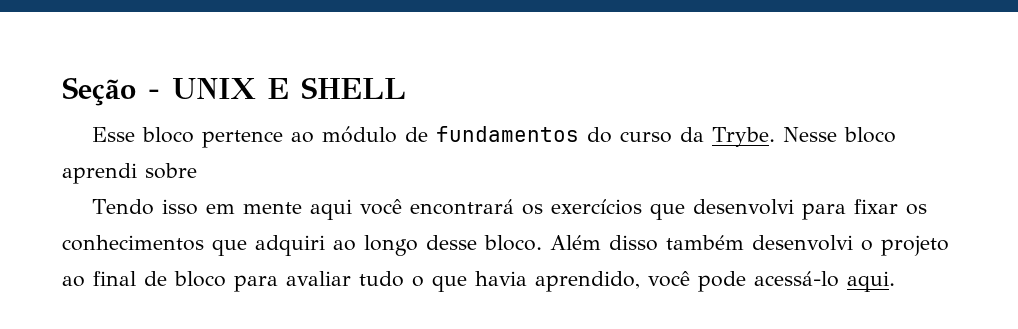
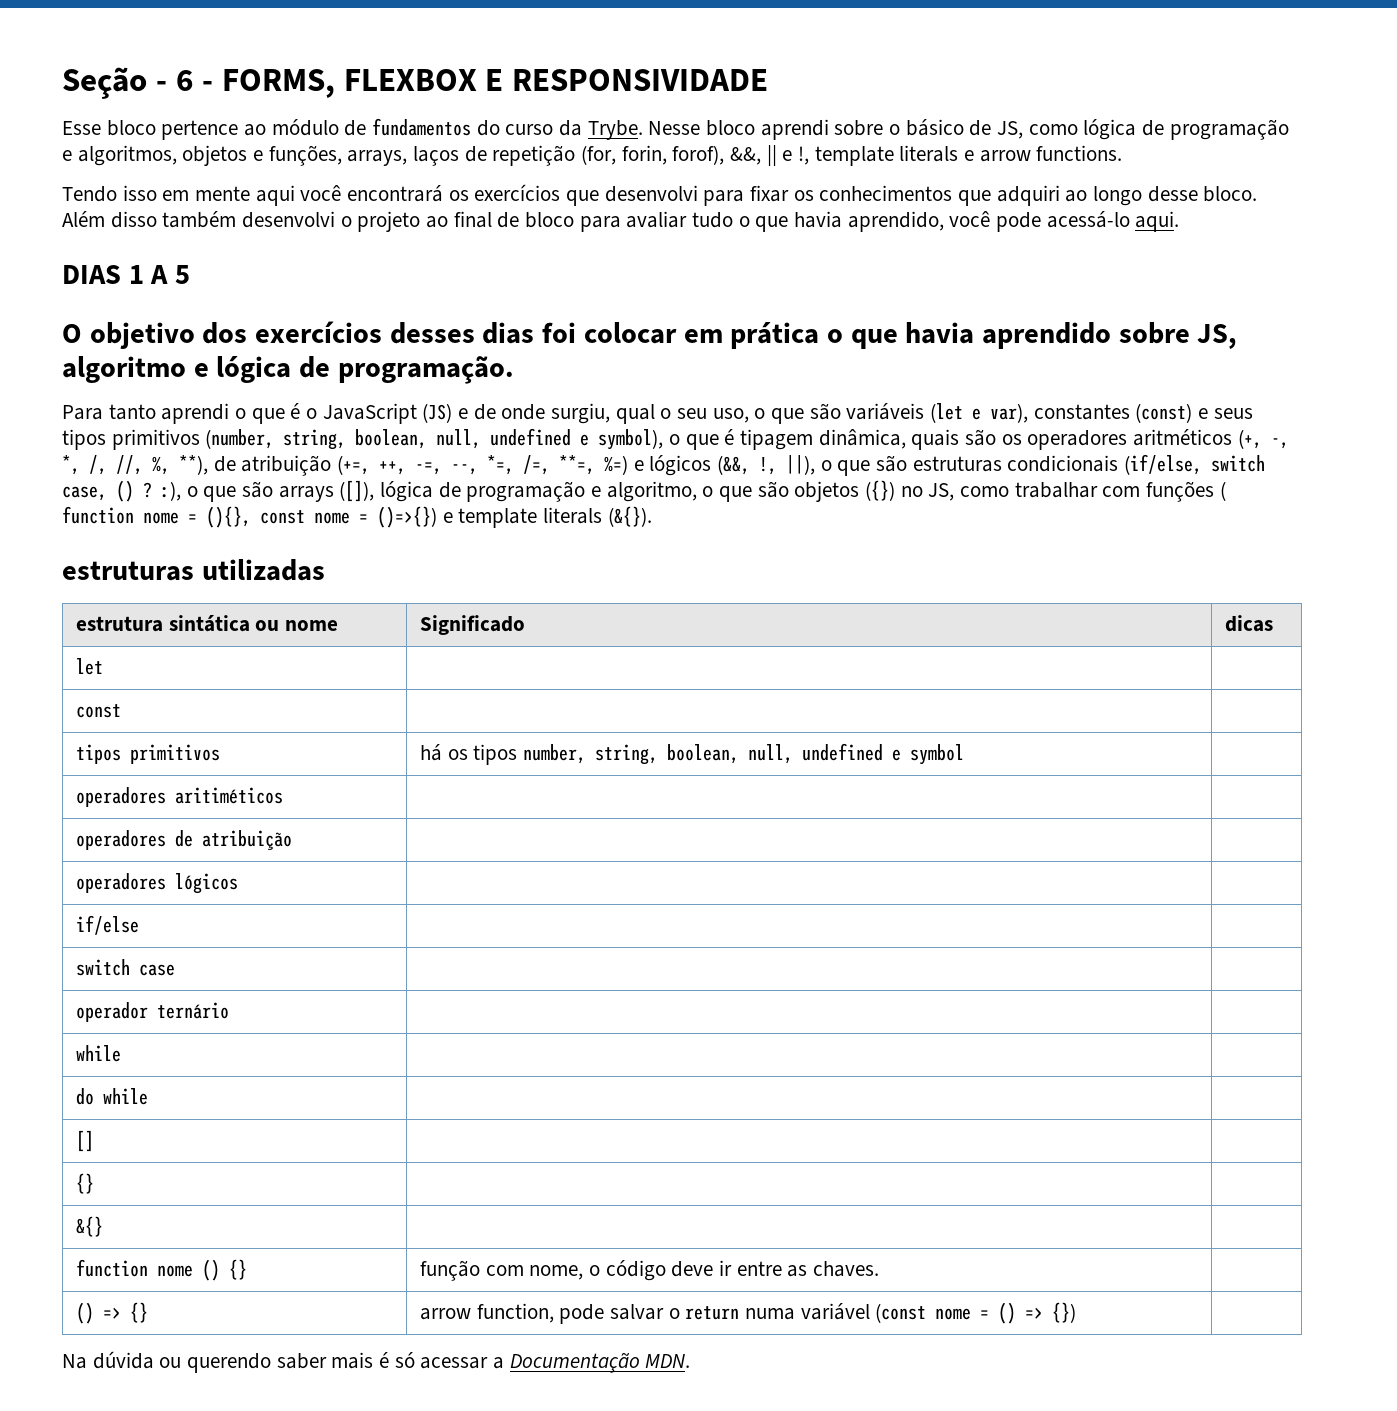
- Seção - UNIX E SHELL
+ Seção - 6 - FORMS, FLEXBOX E RESPONSIVIDADE
- Nesse bloco aprendi sobre
+ Nesse bloco aprendi sobre o básico de JS, como lógica de programação e algoritmos, objetos e funções, arrays, laços de repetição (for, forin, forof), &&, || e !, template literals e arrow functions.
+ DIAS 1 A 5
+ O objetivo dos exercícios desses dias foi colocar em prática o que havia aprendido sobre JS, algoritmo e lógica de programação.
+ Para tanto aprendi o que é o JavaScript (JS) e de onde surgiu, qual o seu uso, o que são variáveis (let e var), constantes (const) e seus tipos primitivos (number, string, boolean, null, undefined e symbol), o que é tipagem dinâmica, quais são os operadores aritméticos (+, -, *, /, //, %, **), de atribuição (+=, ++, -=, --, *=, /=, **=, %=) e lógicos (&&, !, ||), o que são estruturas condicionais (if/else, switch case, () ? :), o que são arrays ([]), lógica de programação e algoritmo, o que são objetos ({}) no JS, como trabalhar com funções ( function nome = (){}, const nome = ()=>{}) e template literals (&{}).
+ estruturas utilizadas
+ estrutura sintática ou nome | Significado | dicas
+ let | |
+ const | |
+ tipos primitivos | há os tipos number, string, boolean, null, undefined e symbol |
+ operadores aritiméticos | |
+ operadores de atribuição | |
+ operadores lógicos | |
+ if/else | |
+ switch case | |
+ operador ternário | |
+ while | |
+ do while | |
+ [] | |
+ {} | |
+ &{} | |
+ function nome () {} | função com nome, o código deve ir entre as chaves. |
+ () => {} | arrow function, pode salvar o return numa variável (const nome = () => {}) |
+ Na dúvida ou querendo saber mais é só acessar a Documentação MDN.

